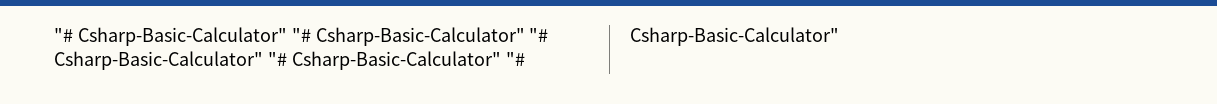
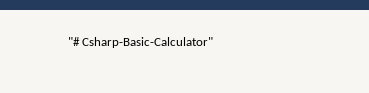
- "# Csharp-Basic-Calculator" "# Csharp-Basic-Calculator" "# Csharp-Basic-Calculator" "# Csharp-Basic-Calculator" "# Csharp-Basic-Calculator"
+ "# Csharp-Basic-Calculator"

